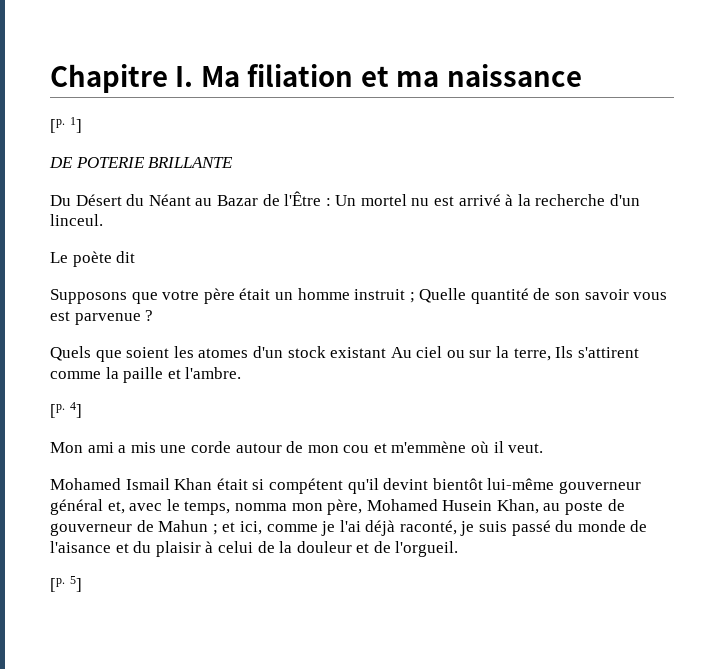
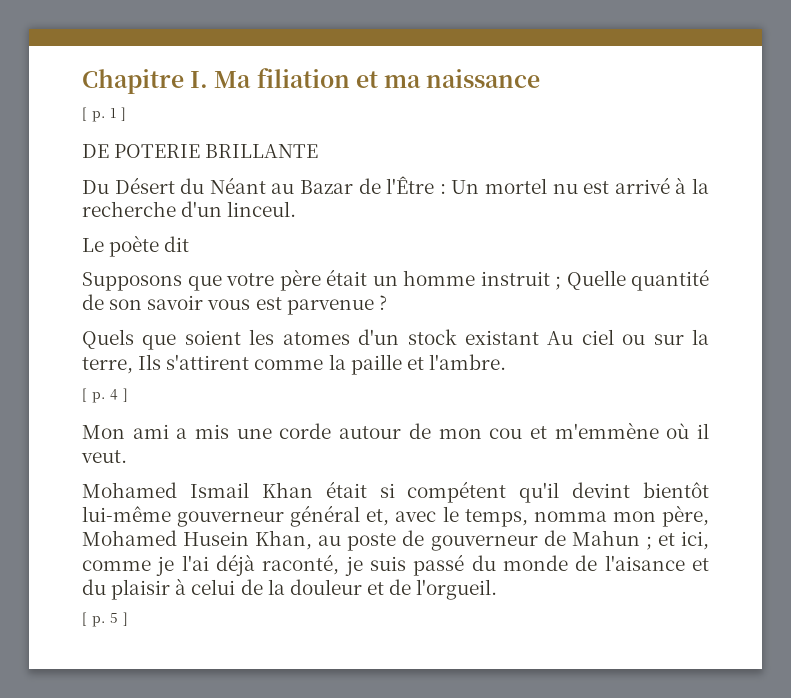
- [p. 1]
+ [ p. 1 ]
- [p. 4]
+ [ p. 4 ]
- [p. 5]
+ [ p. 5 ]

